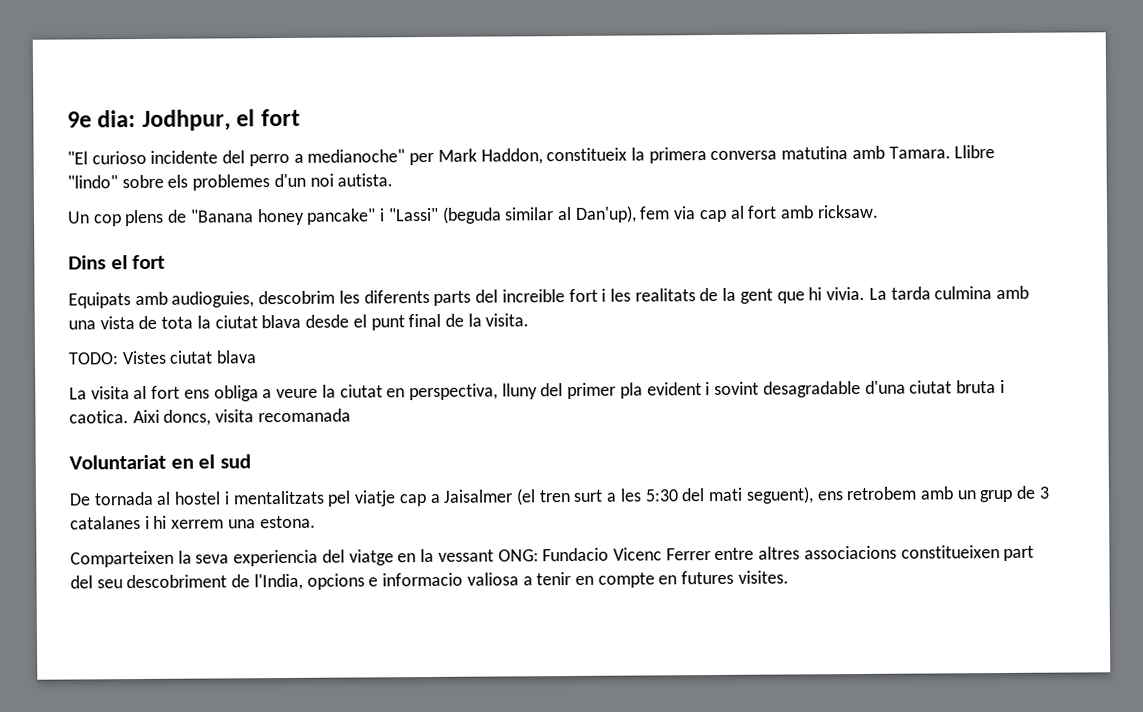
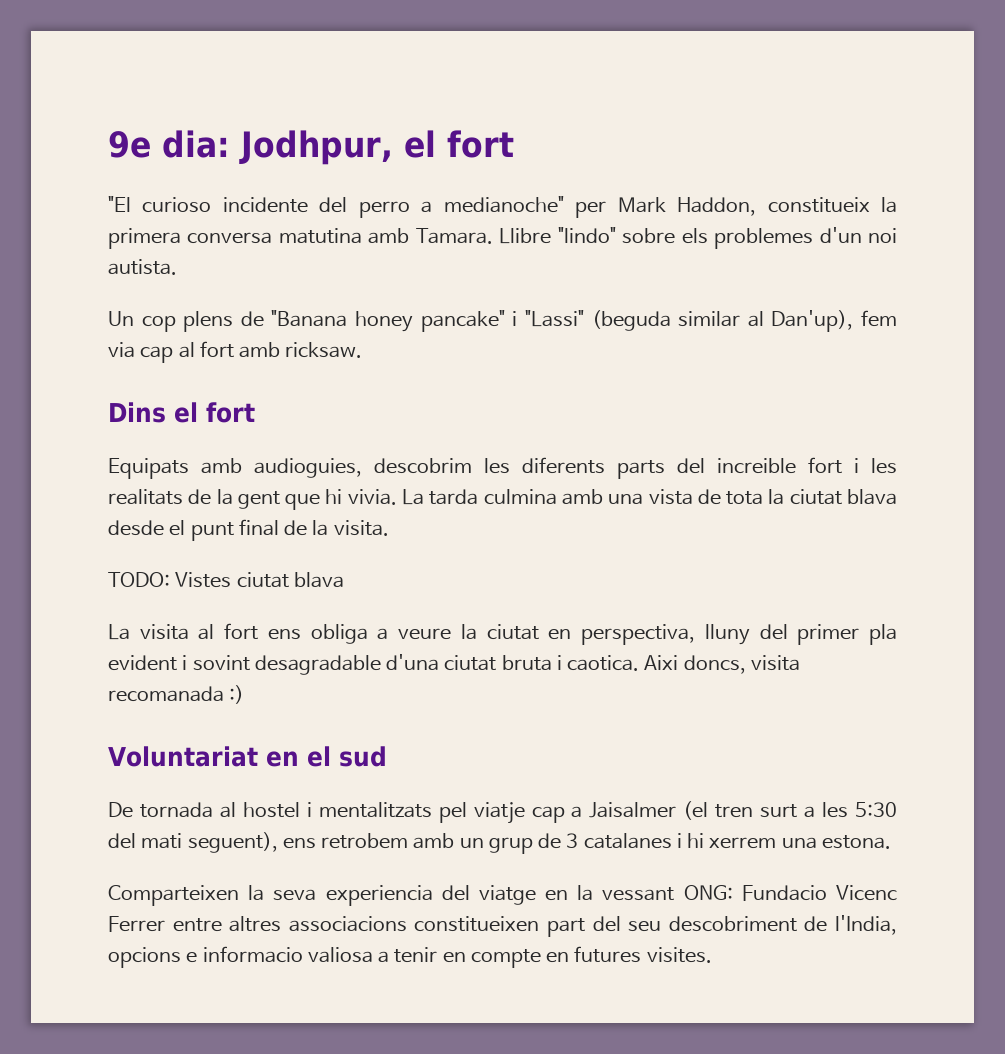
- Aixi doncs, visita recomanada
+ Aixi doncs, visita recomanada :)

